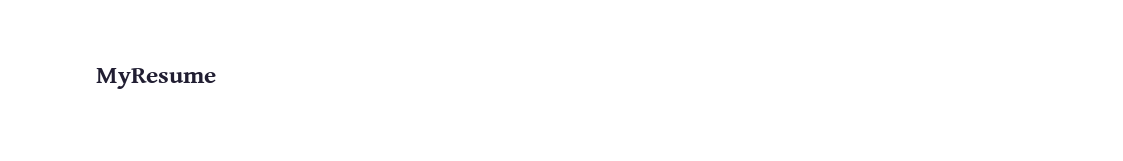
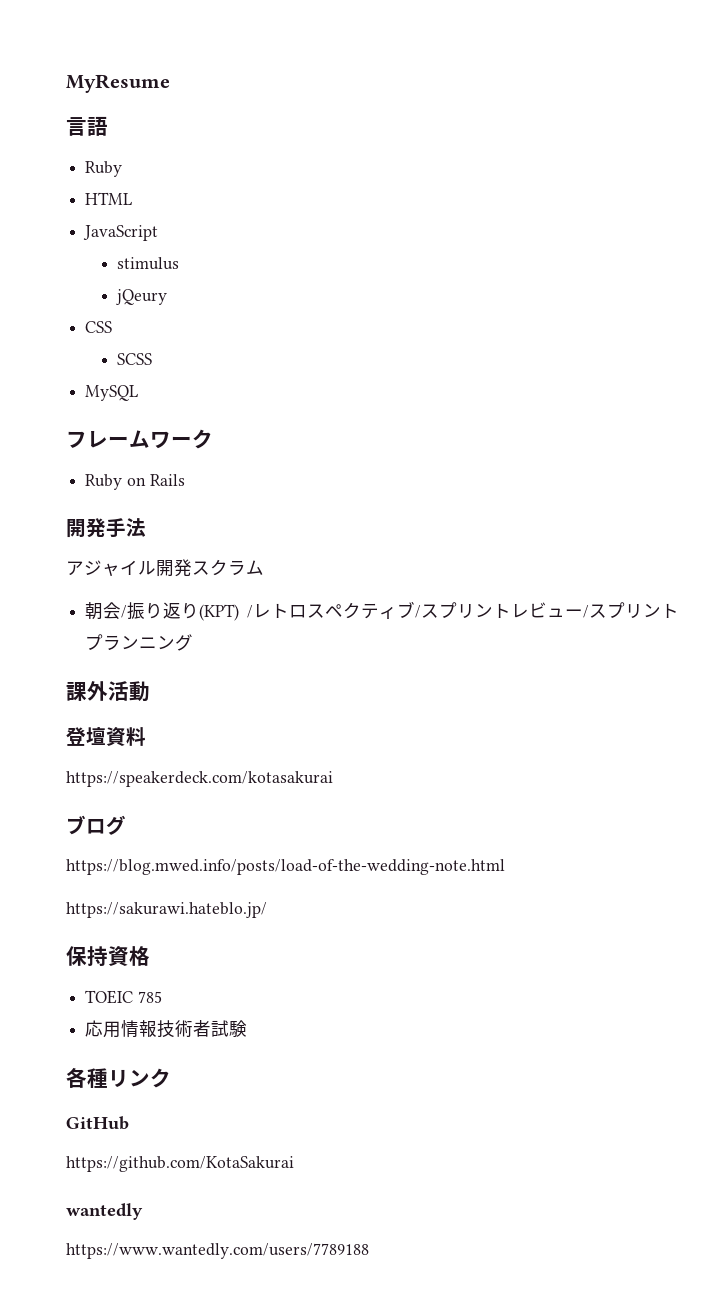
+ 言語
+ Ruby
+ HTML
+ JavaScript
+ stimulus
+ jQeury
+ CSS
+ SCSS
+ MySQL
+ フレームワーク
+ Ruby on Rails
+ 開発手法
+ アジャイル開発スクラム
+ 朝会/振り返り(KPT) /レトロスペクティブ/スプリントレビュー/スプリントプランニング
+ 課外活動
+ 登壇資料
+ https://speakerdeck.com/kotasakurai
+ ブログ
+ https://blog.mwed.info/posts/load-of-the-wedding-note.html
+ https://sakurawi.hateblo.jp/
+ 保持資格
+ TOEIC 785
+ 応用情報技術者試験
+ 各種リンク
+ GitHub
+ https://github.com/KotaSakurai
+ wantedly
+ https://www.wantedly.com/users/7789188

